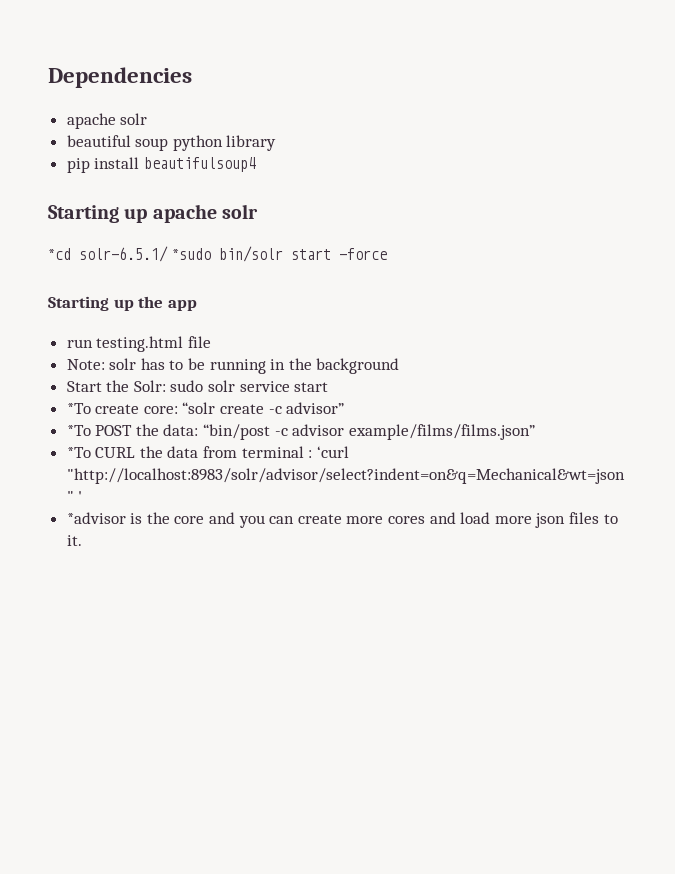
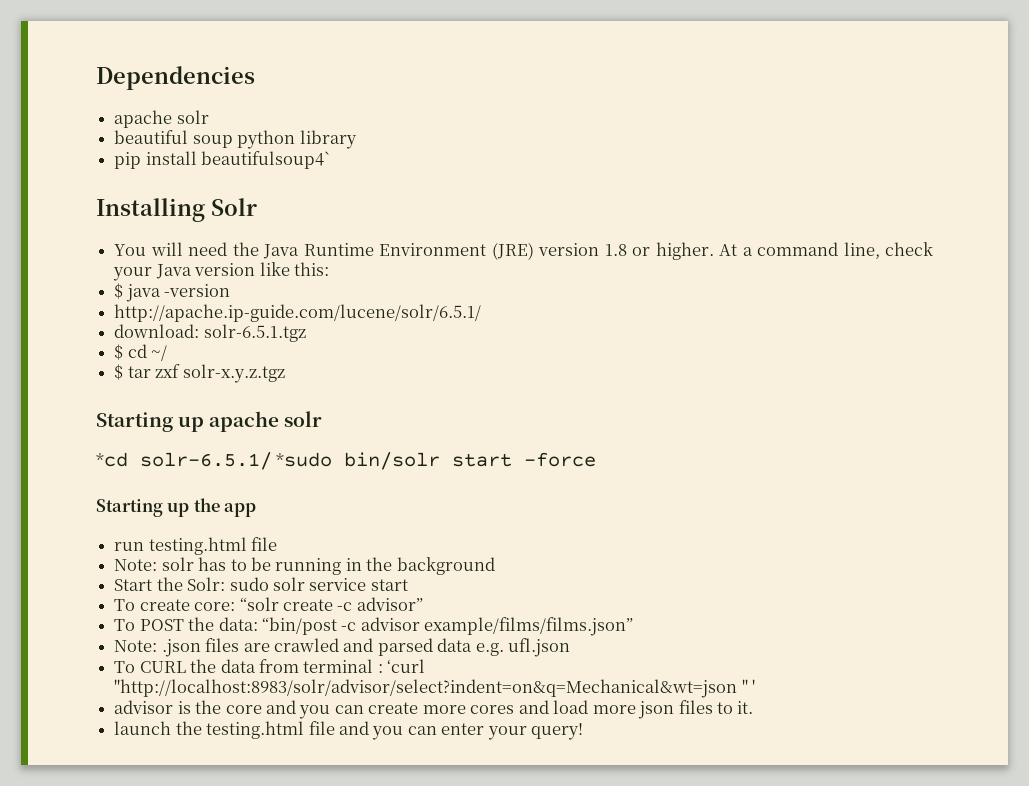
- pip install beautifulsoup4
+ pip install beautifulsoup4`
+ Installing Solr
+ You will need the Java Runtime Environment (JRE) version 1.8 or higher. At a command line, check your Java version like this:
+ $ java -version
+ http://apache.ip-guide.com/lucene/solr/6.5.1/
+ download: solr-6.5.1.tgz
+ $ cd ~/
+ $ tar zxf solr-x.y.z.tgz
- *To create core: “solr create -c advisor”
+ To create core: “solr create -c advisor”
- *To POST the data: “bin/post -c advisor example/films/films.json”
+ To POST the data: “bin/post -c advisor example/films/films.json”
- *To CURL the data from terminal : ‘curl "http://localhost:8983/solr/advisor/select?indent=on&q=Mechanical&wt=json " '
+ Note: .json files are crawled and parsed data e.g. ufl.json
+ To CURL the data from terminal : ‘curl "http://localhost:8983/solr/advisor/select?indent=on&q=Mechanical&wt=json " '
- *advisor is the core and you can create more cores and load more json files to it.
+ advisor is the core and you can create more cores and load more json files to it.
+ launch the testing.html file and you can enter your query!

